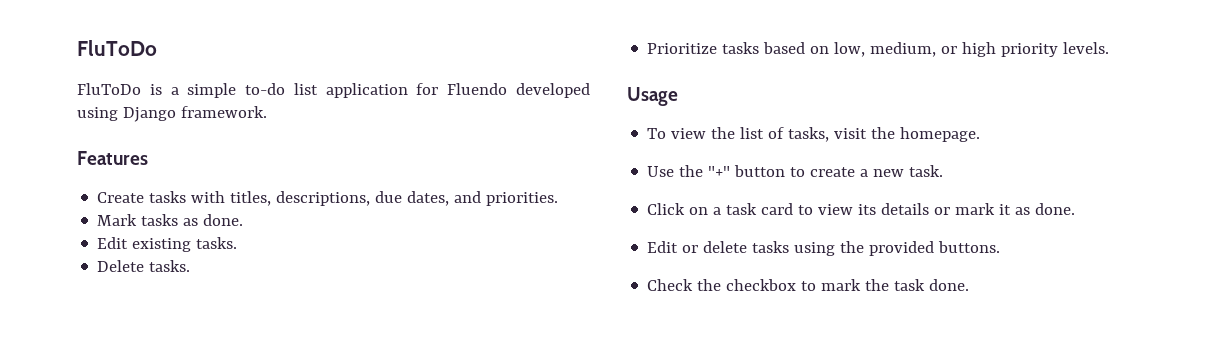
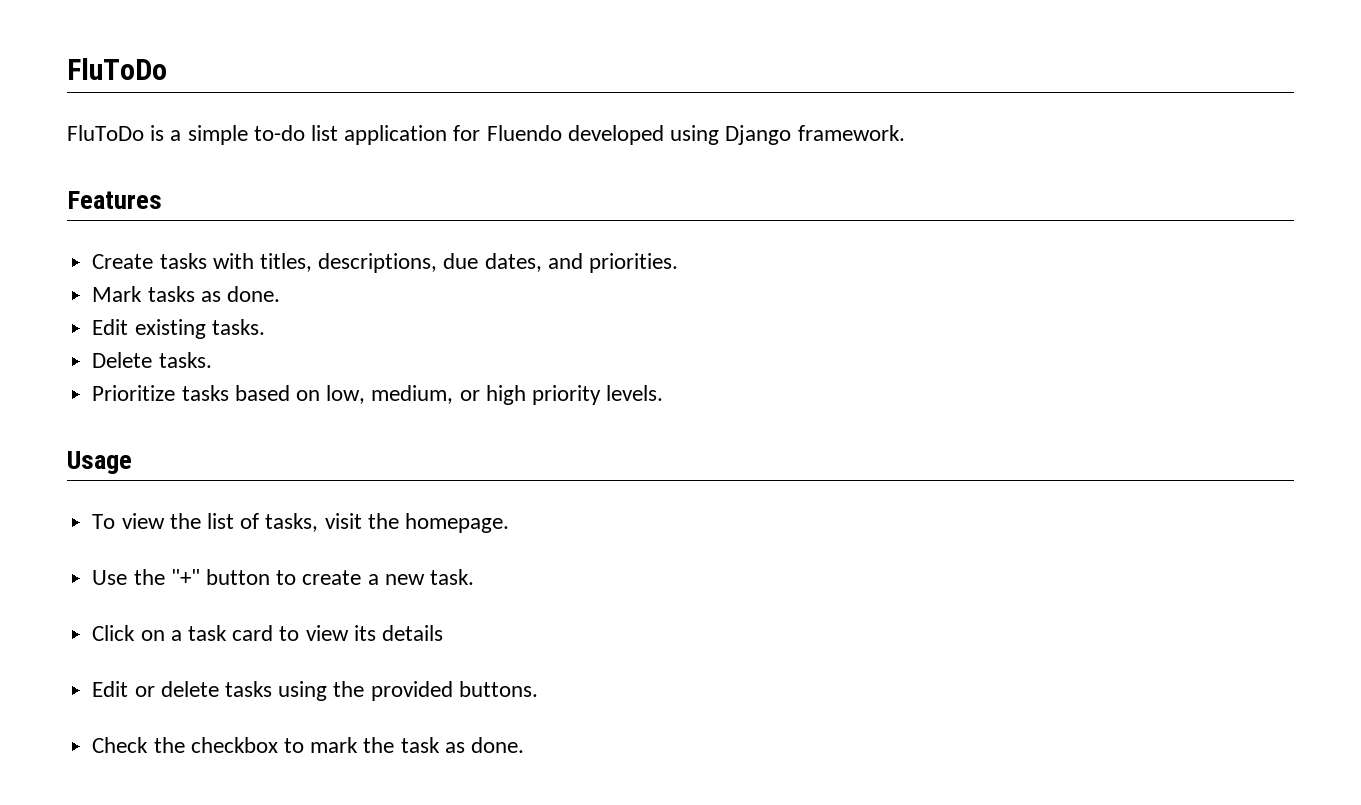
- Click on a task card to view its details or mark it as done.
+ Click on a task card to view its details
- Check the checkbox to mark the task done.
+ Check the checkbox to mark the task as done.

